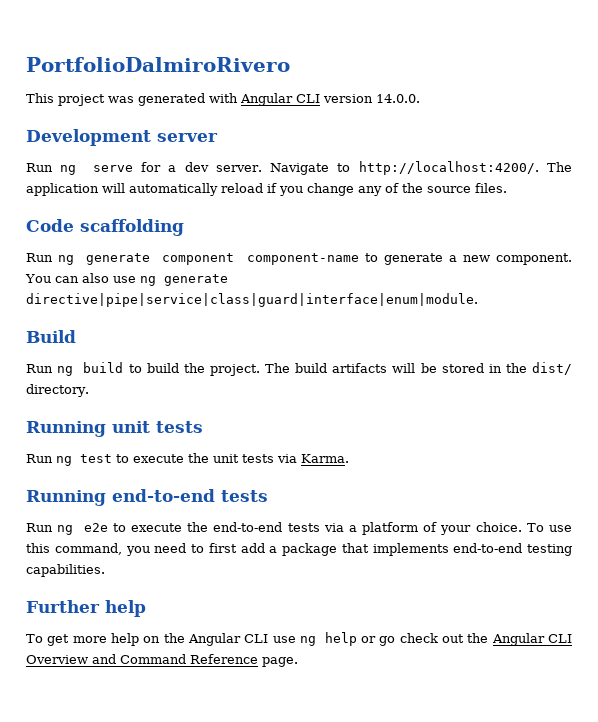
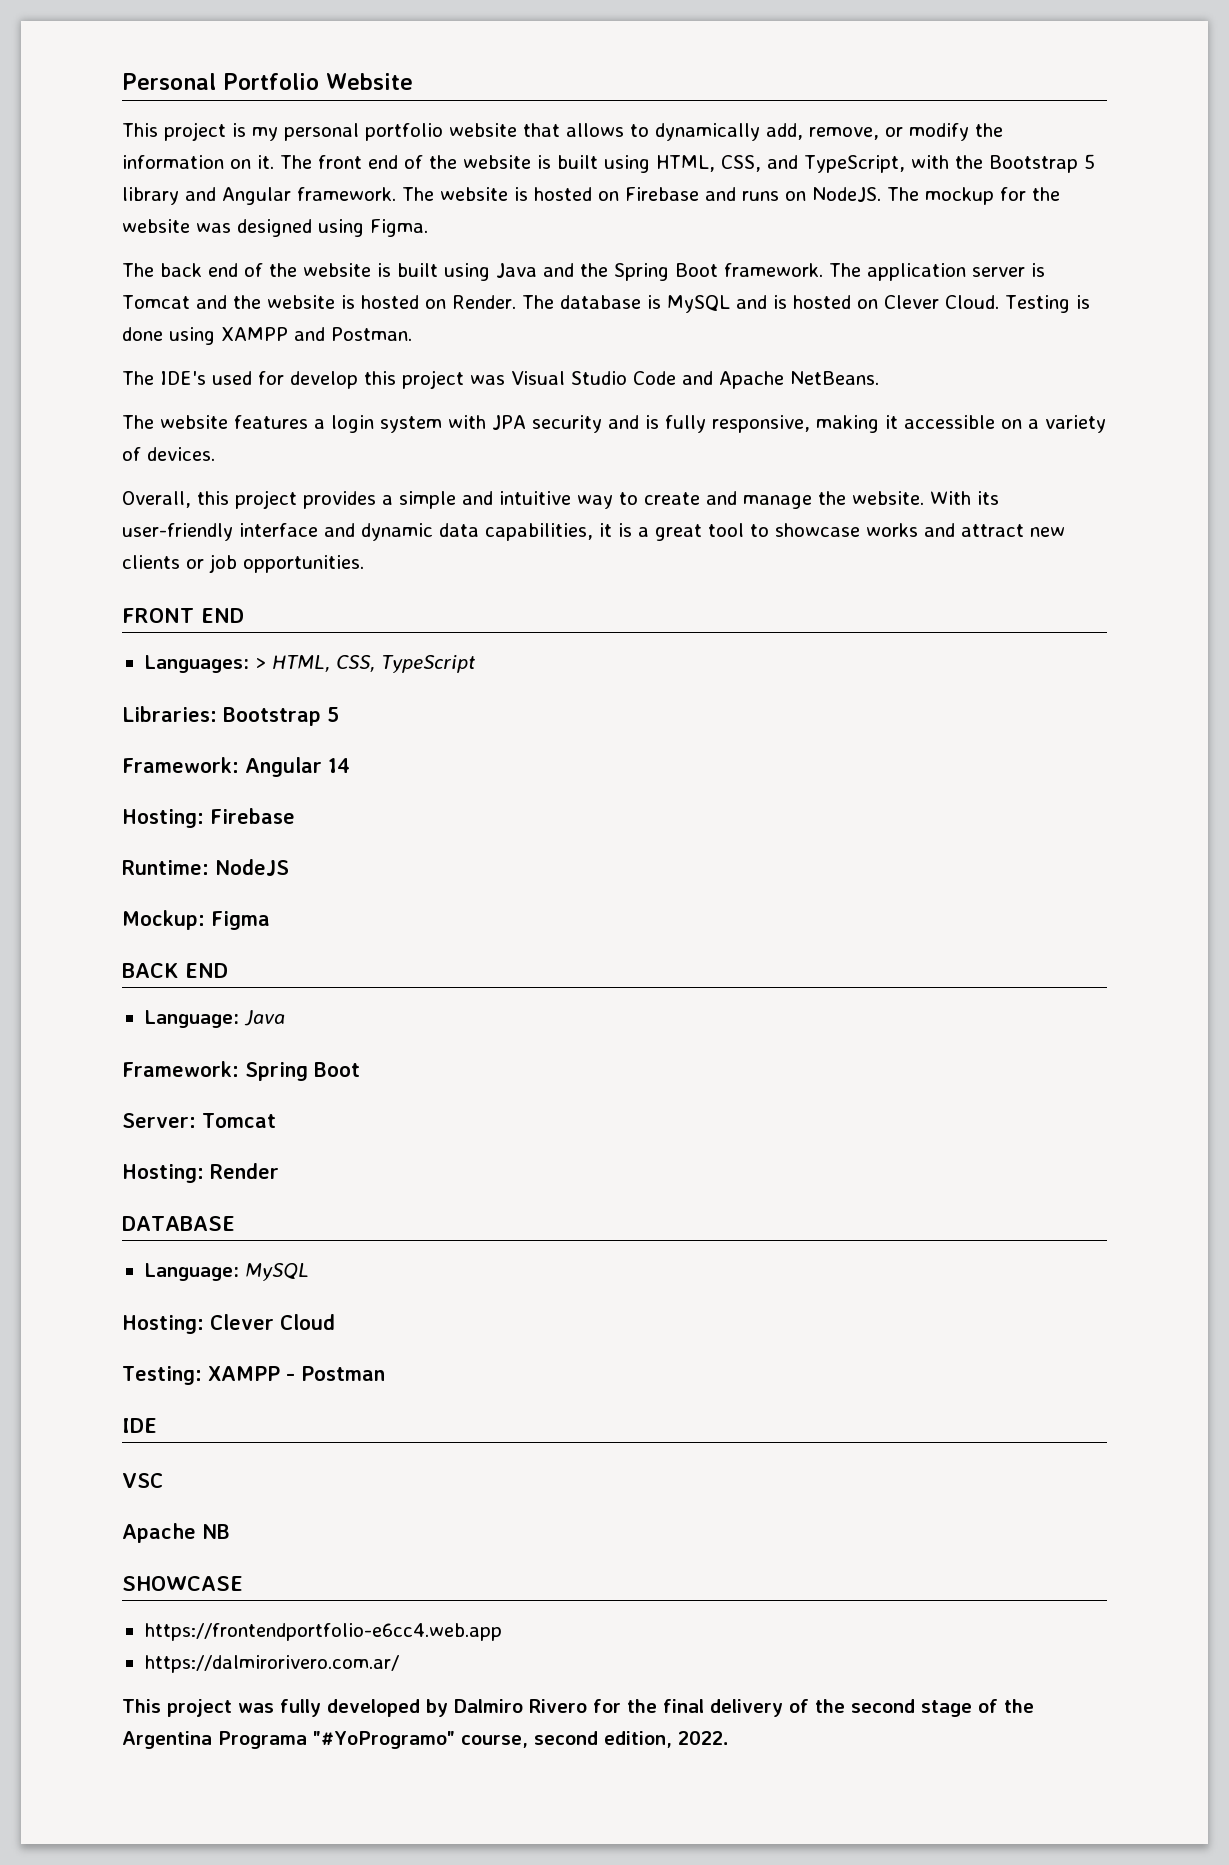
- PortfolioDalmiroRivero
- This project was generated with Angular CLI version 14.0.0.
- Development server
- Run ng serve for a dev server. Navigate to http://localhost:4200/. The application will automatically reload if you change any of the source files.
- Code scaffolding
- Run ng generate component component-name to generate a new component. You can also use ng generate directive|pipe|service|class|guard|interface|enum|module.
- Build
- Run ng build to build the project. The build artifacts will be stored in the dist/ directory.
- Running unit tests
- Run ng test to execute the unit tests via Karma.
- Running end-to-end tests
- Run ng e2e to execute the end-to-end tests via a platform of your choice. To use this command, you need to first add a package that implements end-to-end testing capabilities.
- Further help
- To get more help on the Angular CLI use ng help or go check out the Angular CLI Overview and Command Reference page.
+ Personal Portfolio Website
+ This project is my personal portfolio website that allows to dynamically add, remove, or modify the information on it. The front end of the website is built using HTML, CSS, and TypeScript, with the Bootstrap 5 library and Angular framework. The website is hosted on Firebase and runs on NodeJS. The mockup for the website was designed using Figma.
+ The back end of the website is built using Java and the Spring Boot framework. The application server is Tomcat and the website is hosted on Render. The database is MySQL and is hosted on Clever Cloud. Testing is done using XAMPP and Postman.
+ The IDE's used for develop this project was Visual Studio Code and Apache NetBeans.
+ The website features a login system with JPA security and is fully responsive, making it accessible on a variety of devices.
+ Overall, this project provides a simple and intuitive way to create and manage the website. With its user-friendly interface and dynamic data capabilities, it is a great tool to showcase works and attract new clients or job opportunities.
+ FRONT END
+ Languages: > HTML, CSS, TypeScript
+ Libraries: Bootstrap 5
+ Framework: Angular 14
+ Hosting: Firebase
+ Runtime: NodeJS
+ Mockup: Figma
+ BACK END
+ Language: Java
+ Framework: Spring Boot
+ Server: Tomcat
+ Hosting: Render
+ DATABASE
+ Language: MySQL
+ Hosting: Clever Cloud
+ Testing: XAMPP - Postman
+ IDE
+ VSC
+ Apache NB
+ SHOWCASE
+ https://frontendportfolio-e6cc4.web.app
+ https://dalmirorivero.com.ar/
+ This project was fully developed by Dalmiro Rivero for the final delivery of the second stage of the Argentina Programa "#YoProgramo" course, second edition, 2022.

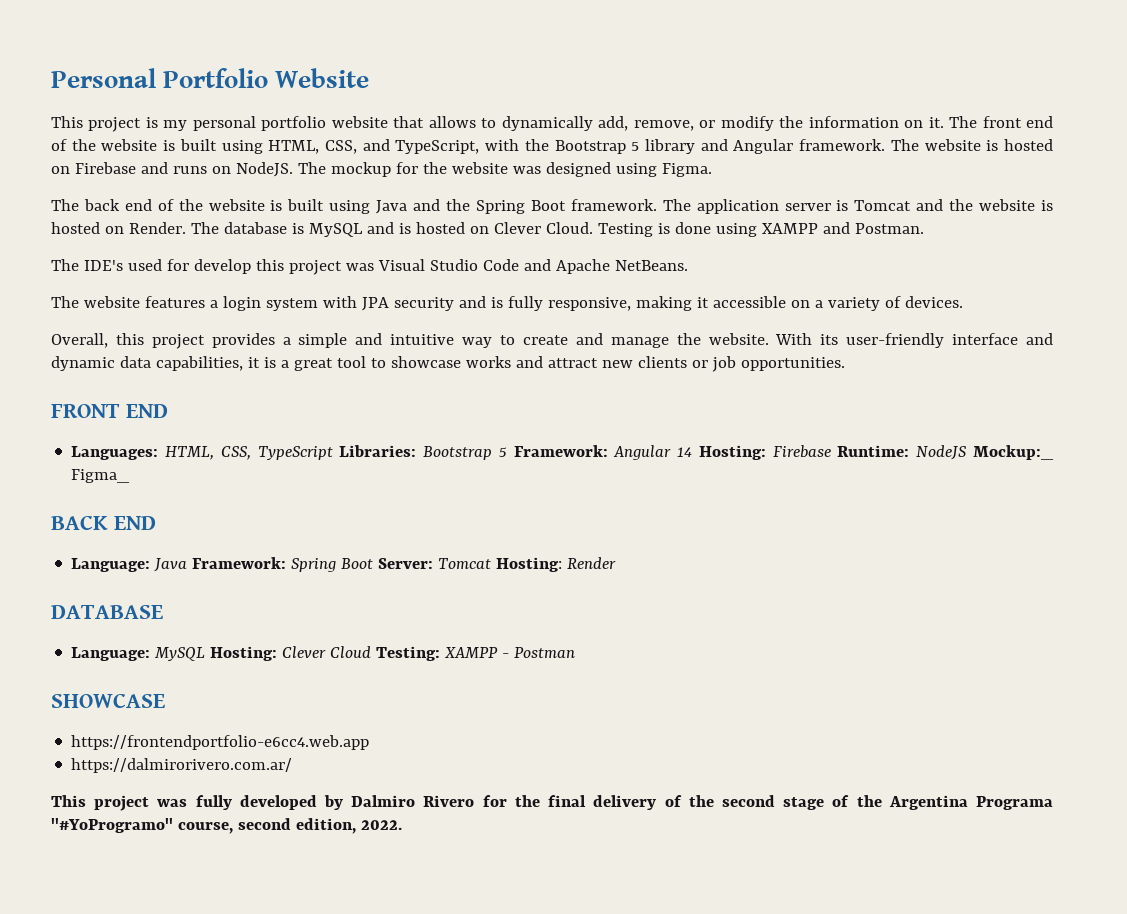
- Languages: > HTML, CSS, TypeScript
- Libraries: Bootstrap 5
- Framework: Angular 14
- Hosting: Firebase
- Runtime: NodeJS
- Mockup: Figma
+ Languages: HTML, CSS, TypeScript Libraries: Bootstrap 5 Framework: Angular 14 Hosting: Firebase Runtime: NodeJS Mockup:_ Figma_
- Language: Java
- Framework: Spring Boot
- Server: Tomcat
- Hosting: Render
+ Language: Java Framework: Spring Boot Server: Tomcat Hosting: Render
- Language: MySQL
- Hosting: Clever Cloud
- Testing: XAMPP - Postman
+ Language: MySQL Hosting: Clever Cloud Testing: XAMPP - Postman
- IDE
- VSC
- Apache NB

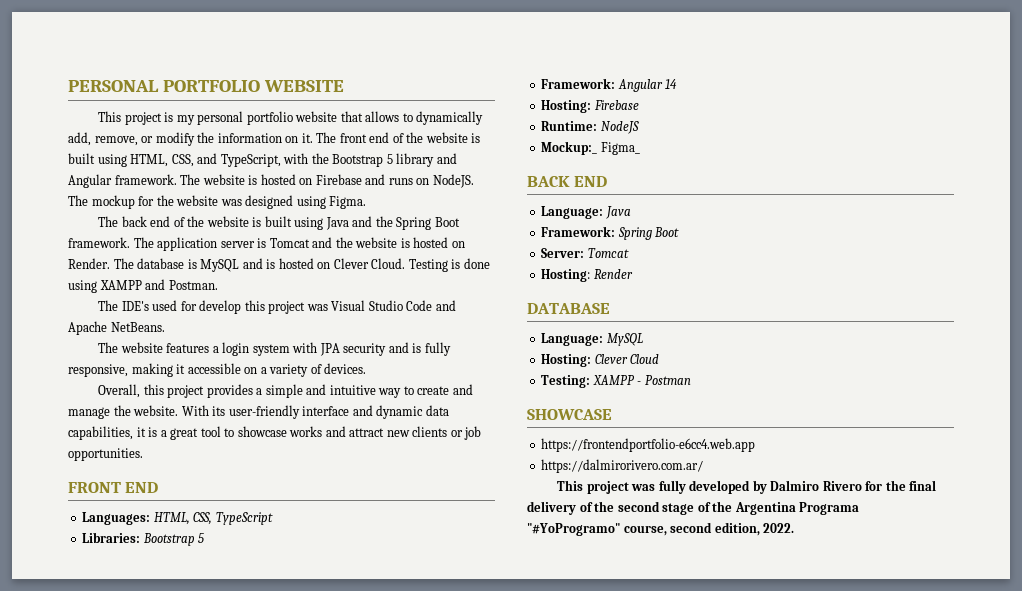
- Personal Portfolio Website
+ PERSONAL PORTFOLIO WEBSITE
- Languages: HTML, CSS, TypeScript Libraries: Bootstrap 5 Framework: Angular 14 Hosting: Firebase Runtime: NodeJS Mockup:_ Figma_
+ Languages: HTML, CSS, TypeScript
+ Libraries: Bootstrap 5
+ Framework: Angular 14
+ Hosting: Firebase
+ Runtime: NodeJS
+ Mockup:_ Figma_
- Language: Java Framework: Spring Boot Server: Tomcat Hosting: Render
+ Language: Java
+ Framework: Spring Boot
+ Server: Tomcat
+ Hosting: Render
- Language: MySQL Hosting: Clever Cloud Testing: XAMPP - Postman
+ Language: MySQL
+ Hosting: Clever Cloud
+ Testing: XAMPP - Postman

